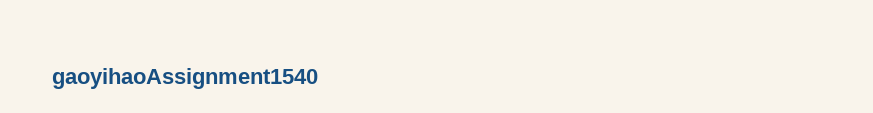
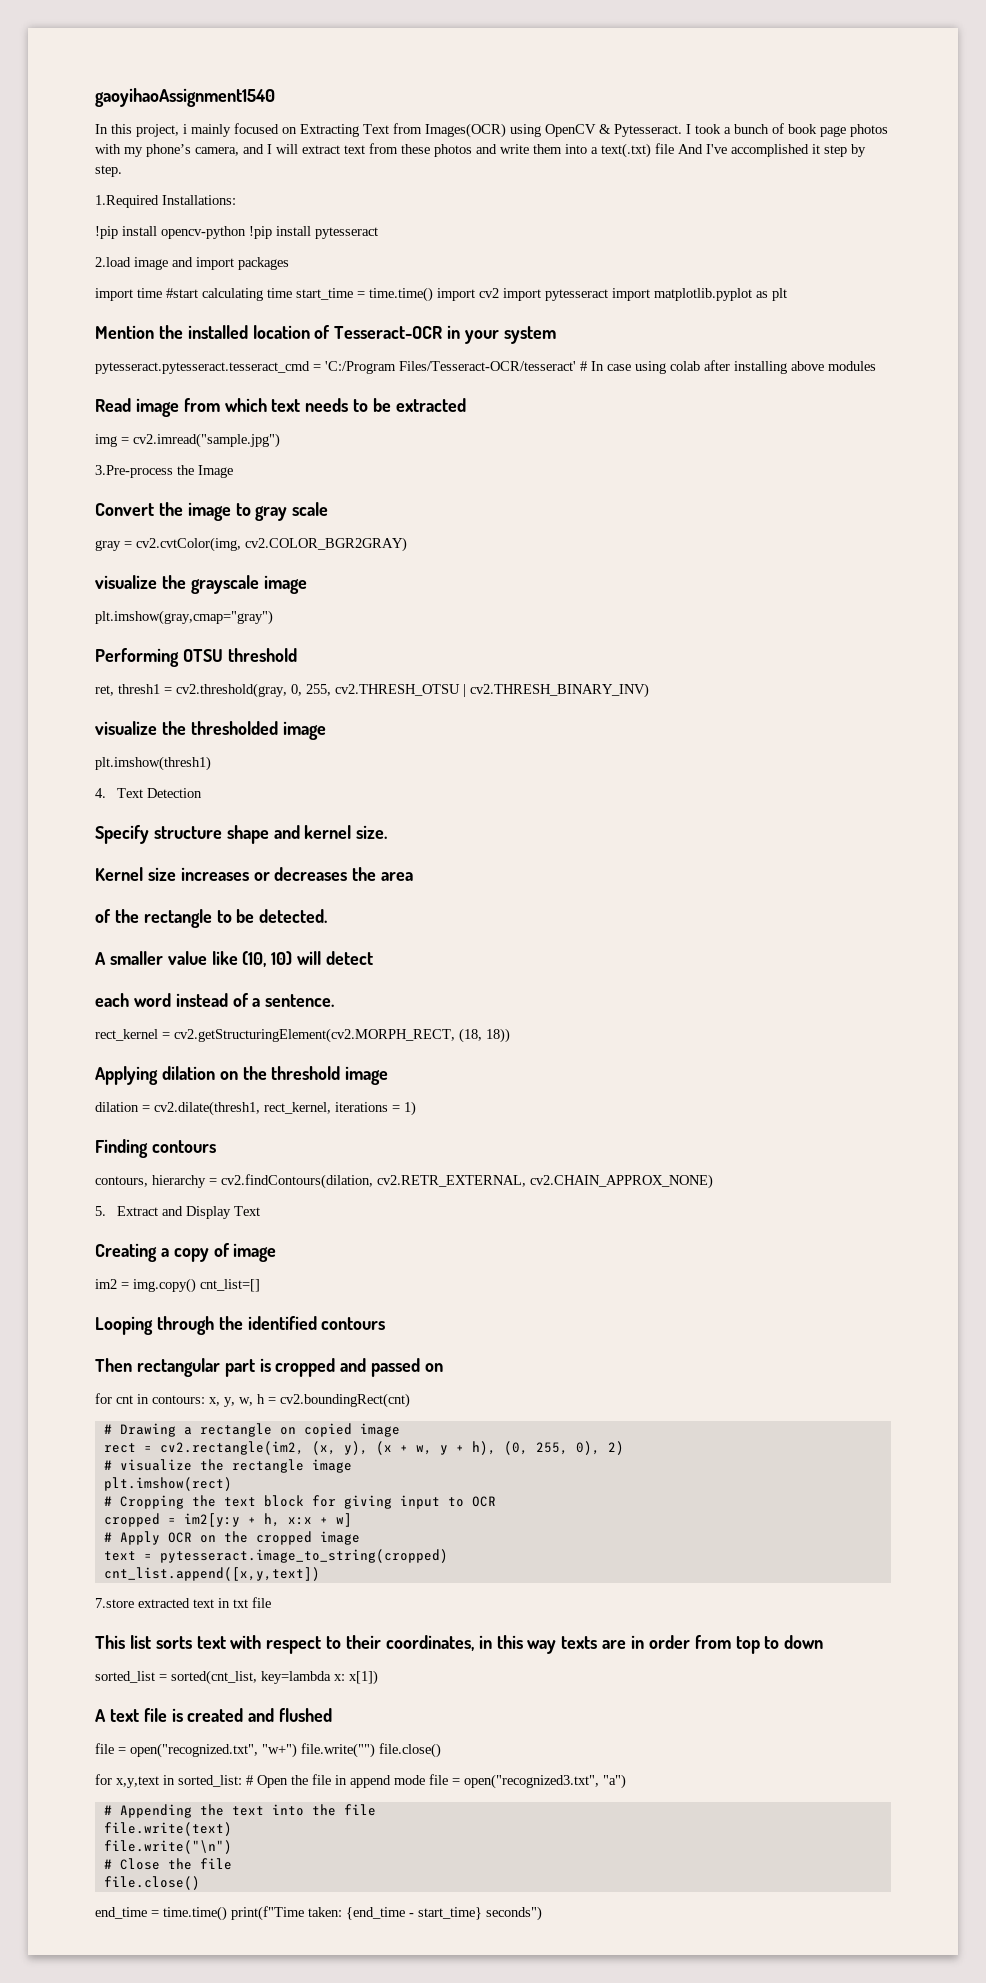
+ In this project, i mainly focused on Extracting Text from Images(OCR) using OpenCV & Pytesseract. I took a bunch of book page photos with my phone’s camera, and I will extract text from these photos and write them into a text(.txt) file And I've accomplished it step by step.
+ 1.Required Installations:
+ !pip install opencv-python !pip install pytesseract
+ 2.load image and import packages
+ import time #start calculating time start_time = time.time() import cv2 import pytesseract import matplotlib.pyplot as plt
+ Mention the installed location of Tesseract-OCR in your system
+ pytesseract.pytesseract.tesseract_cmd = 'C:/Program Files/Tesseract-OCR/tesseract' # In case using colab after installing above modules
+ Read image from which text needs to be extracted
+ img = cv2.imread("sample.jpg")
+ 3.Pre-process the Image
+ Convert the image to gray scale
+ gray = cv2.cvtColor(img, cv2.COLOR_BGR2GRAY)
+ visualize the grayscale image
+ plt.imshow(gray,cmap="gray")
+ Performing OTSU threshold
+ ret, thresh1 = cv2.threshold(gray, 0, 255, cv2.THRESH_OTSU | cv2.THRESH_BINARY_INV)
+ visualize the thresholded image
+ plt.imshow(thresh1)
+ 4. Text Detection
+ Specify structure shape and kernel size.
+ Kernel size increases or decreases the area
+ of the rectangle to be detected.
+ A smaller value like (10, 10) will detect
+ each word instead of a sentence.
+ rect_kernel = cv2.getStructuringElement(cv2.MORPH_RECT, (18, 18))
+ Applying dilation on the threshold image
+ dilation = cv2.dilate(thresh1, rect_kernel, iterations = 1)
+ Finding contours
+ contours, hierarchy = cv2.findContours(dilation, cv2.RETR_EXTERNAL, cv2.CHAIN_APPROX_NONE)
+ 5. Extract and Display Text
+ Creating a copy of image
+ im2 = img.copy() cnt_list=[]
+ Looping through the identified contours
+ Then rectangular part is cropped and passed on
+ for cnt in contours: x, y, w, h = cv2.boundingRect(cnt)
+ # Drawing a rectangle on copied image
+ rect = cv2.rectangle(im2, (x, y), (x + w, y + h), (0, 255, 0), 2)
+ # visualize the rectangle image
+ plt.imshow(rect)
+ # Cropping the text block for giving input to OCR
+ cropped = im2[y:y + h, x:x + w]
+ # Apply OCR on the cropped image
+ text = pytesseract.image_to_string(cropped)
+ cnt_list.append([x,y,text])
+ 7.store extracted text in txt file
+ This list sorts text with respect to their coordinates, in this way texts are in order from top to down
+ sorted_list = sorted(cnt_list, key=lambda x: x[1])
+ A text file is created and flushed
+ file = open("recognized.txt", "w+") file.write("") file.close()
+ for x,y,text in sorted_list: # Open the file in append mode file = open("recognized3.txt", "a")
+ # Appending the text into the file
+ file.write(text)
+ file.write("\n")
+ # Close the file
+ file.close()
+ end_time = time.time() print(f"Time taken: {end_time - start_time} seconds")

